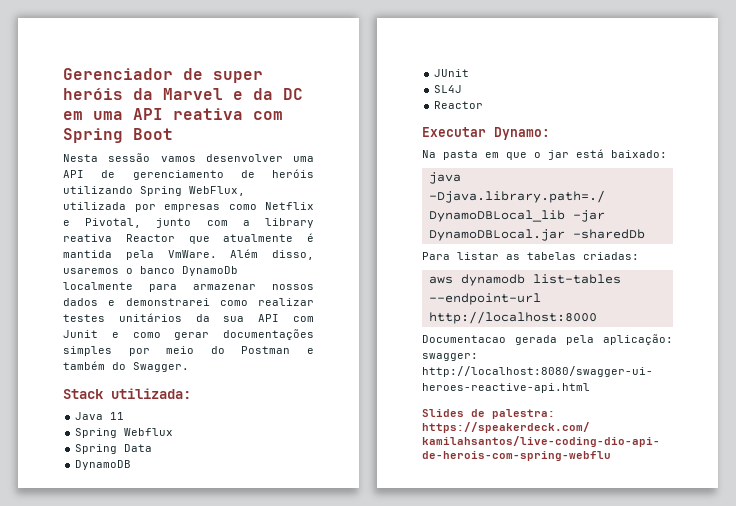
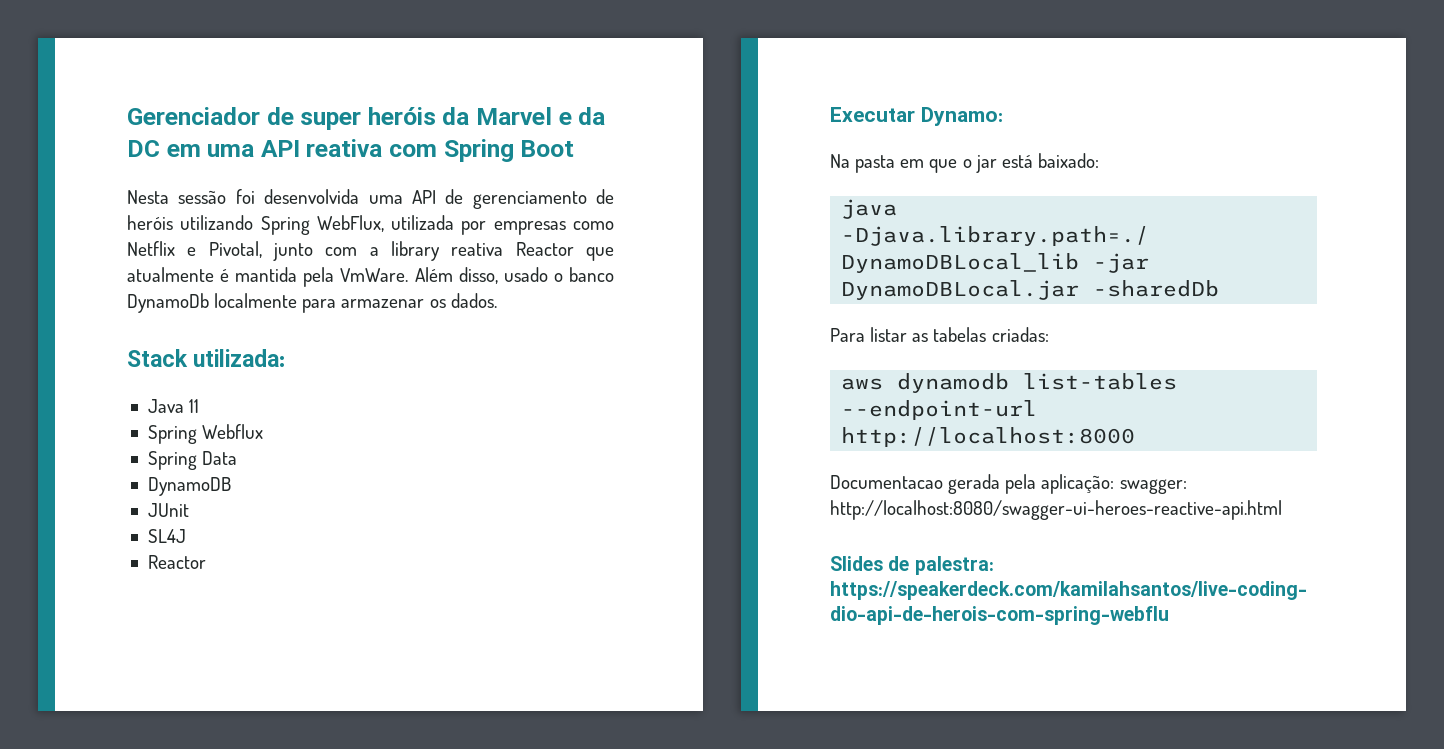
- Nesta sessão vamos desenvolver uma API de gerenciamento de heróis utilizando Spring WebFlux, utilizada por empresas como Netflix e Pivotal, junto com a library reativa Reactor que atualmente é mantida pela VmWare.
+ Nesta sessão foi desenvolvida uma API de gerenciamento de heróis utilizando Spring WebFlux, utilizada por empresas como Netflix e Pivotal, junto com a library reativa Reactor que atualmente é mantida pela VmWare.
- Além disso, usaremos o banco DynamoDb localmente para armazenar nossos dados e demonstrarei como realizar testes unitários da sua API com Junit e como gerar documentações simples por meio do Postman e também do Swagger.
+ Além disso, usado o banco DynamoDb localmente para armazenar os dados.

